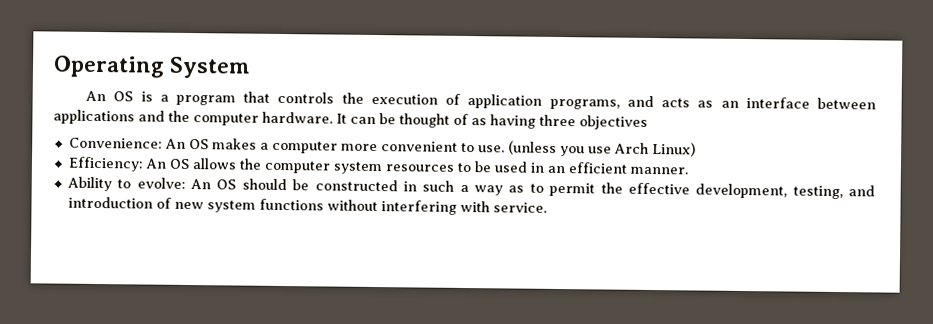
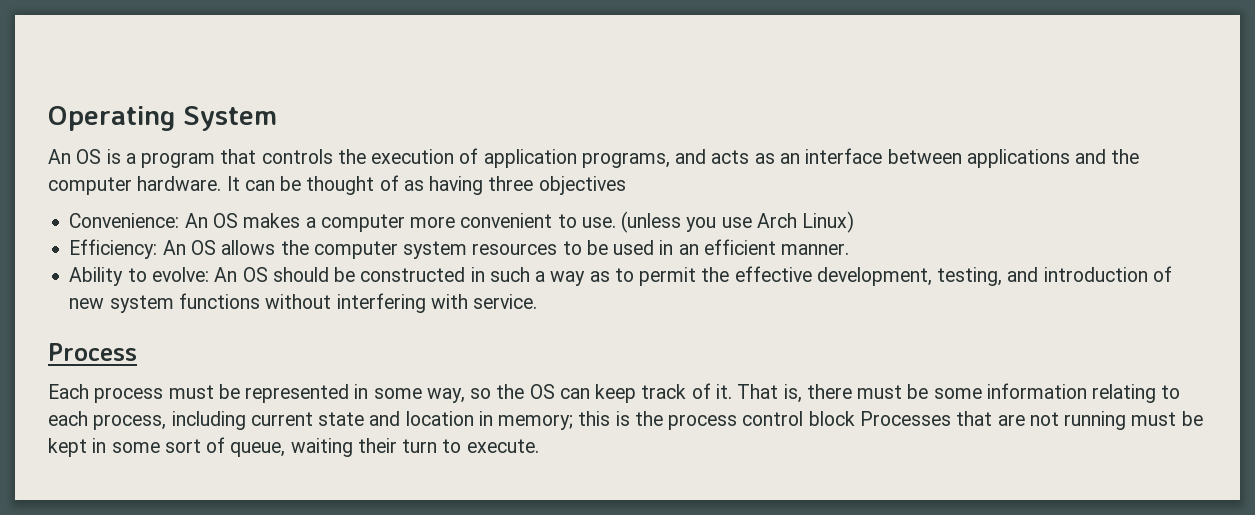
+ Process
+ Each process must be represented in some way, so the OS can keep track of it. That is, there must be some information relating to each process, including current state and location in memory; this is the process control block Processes that are not running must be kept in some sort of queue, waiting their turn to execute.

